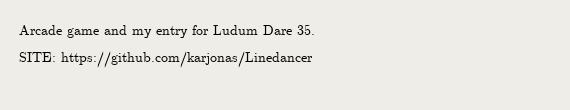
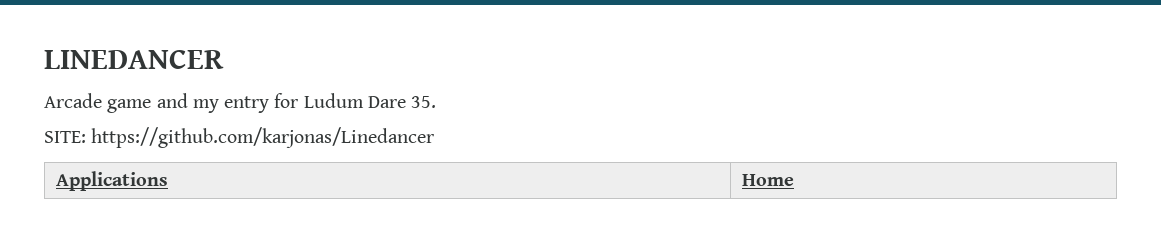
+ LINEDANCER
+ Applications | Home

